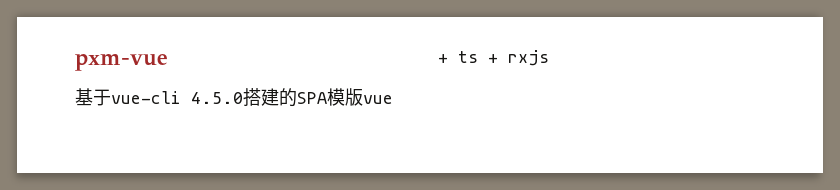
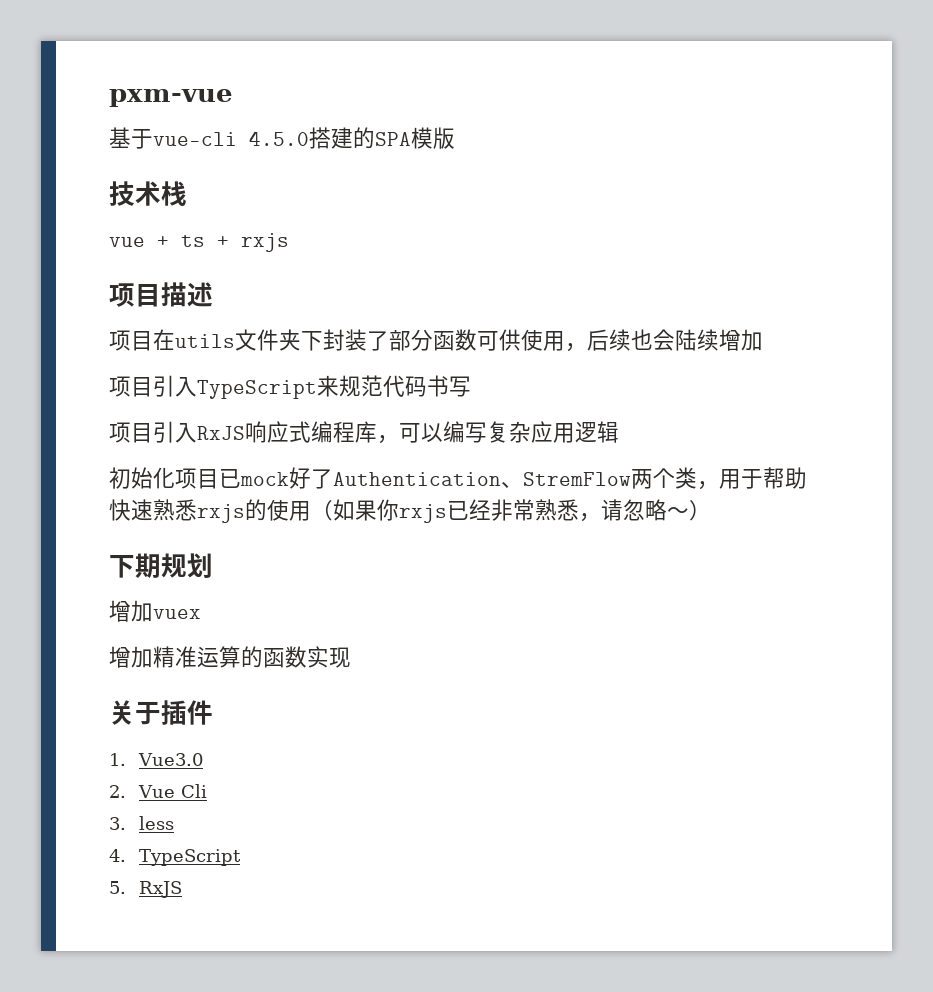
- 基于vue-cli 4.5.0搭建的SPA模版vue + ts + rxjs
+ 基于vue-cli 4.5.0搭建的SPA模版
+ 技术栈
+ vue + ts + rxjs
+ 项目描述
+ 项目在utils文件夹下封装了部分函数可供使用，后续也会陆续增加
+ 项目引入TypeScript来规范代码书写
+ 项目引入RxJS响应式编程库，可以编写复杂应用逻辑
+ 初始化项目已mock好了Authentication、StremFlow两个类，用于帮助快速熟悉rxjs的使用（如果你rxjs已经非常熟悉，请忽略～）
+ 下期规划
+ 增加vuex
+ 增加精准运算的函数实现
+ 关于插件
+ 1. Vue3.0
+ 2. Vue Cli
+ 3. less
+ 4. TypeScript
+ 5. RxJS

